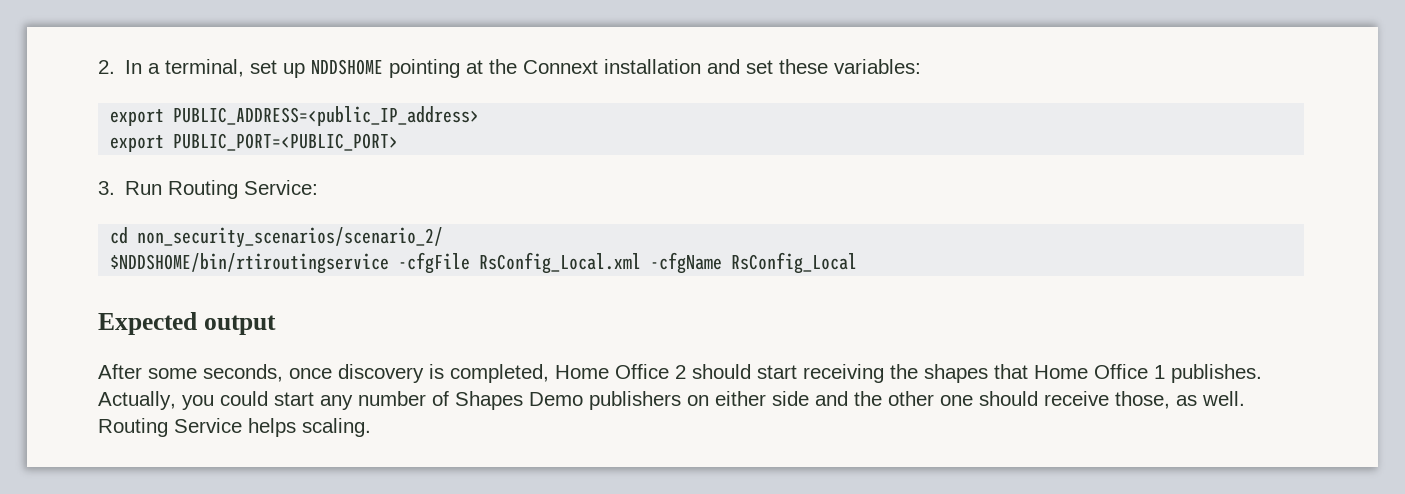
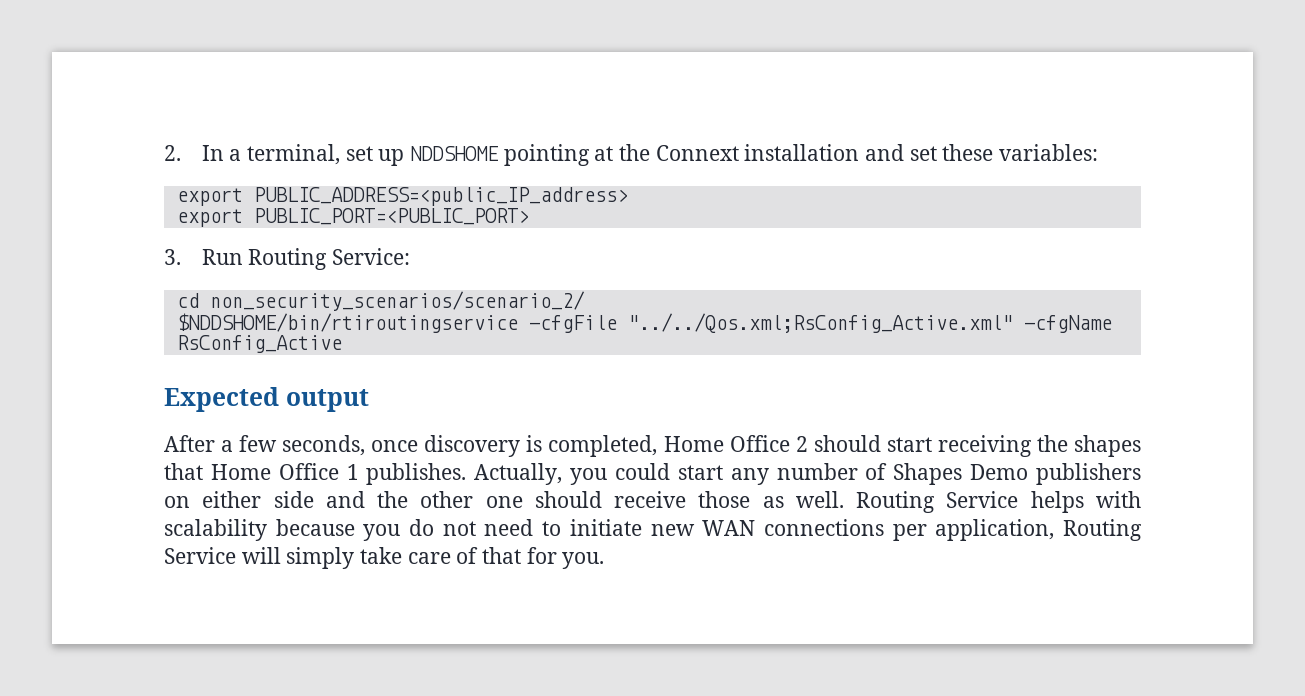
- $NDDSHOME/bin/rtiroutingservice -cfgFile RsConfig_Local.xml -cfgName RsConfig_Local
+ $NDDSHOME/bin/rtiroutingservice -cfgFile "../../Qos.xml;RsConfig_Active.xml" -cfgName RsConfig_Active
- After some seconds, once discovery is completed, Home Office 2 should start receiving the shapes that Home Office 1 publishes.
+ After a few seconds, once discovery is completed, Home Office 2 should start receiving the shapes that Home Office 1 publishes.
- Actually, you could start any number of Shapes Demo publishers on either side and the other one should receive those, as well.
+ Actually, you could start any number of Shapes Demo publishers on either side and the other one should receive those as well.
- Routing Service helps scaling.
+ Routing Service helps with scalability because you do not need to initiate new WAN connections per application, Routing Service will simply take care of that for you.

